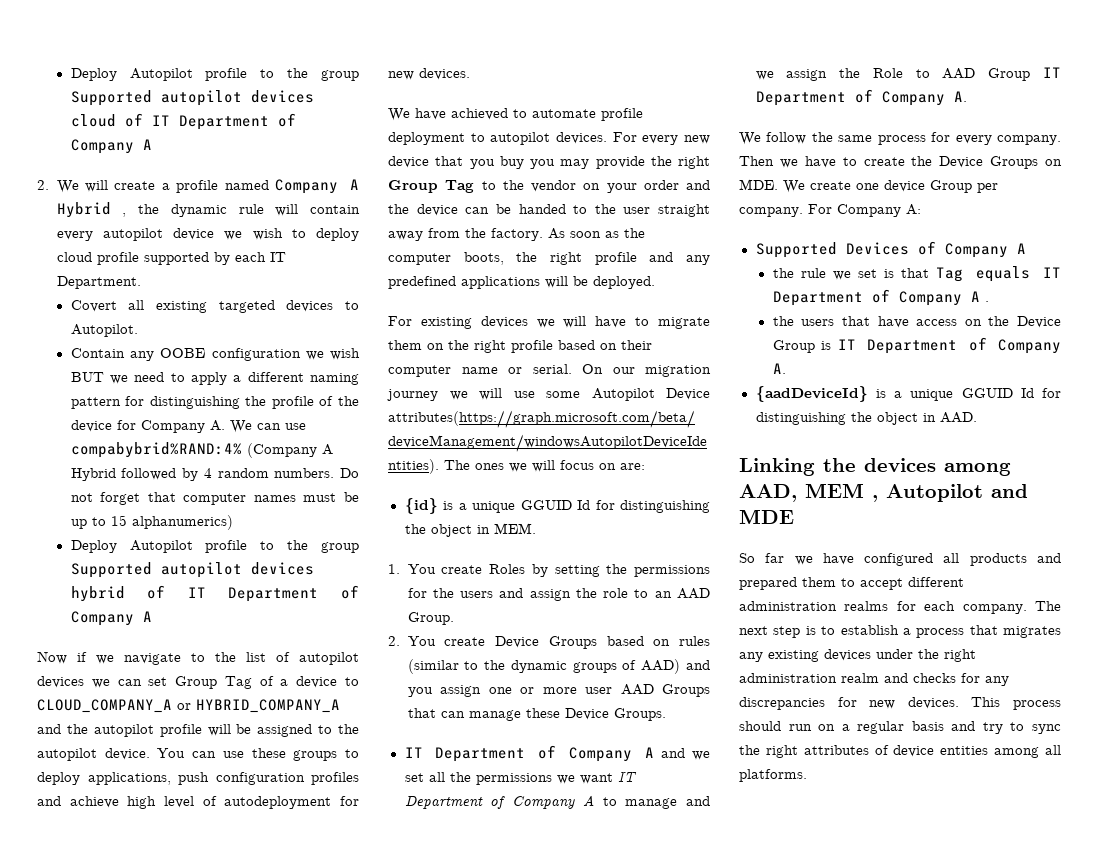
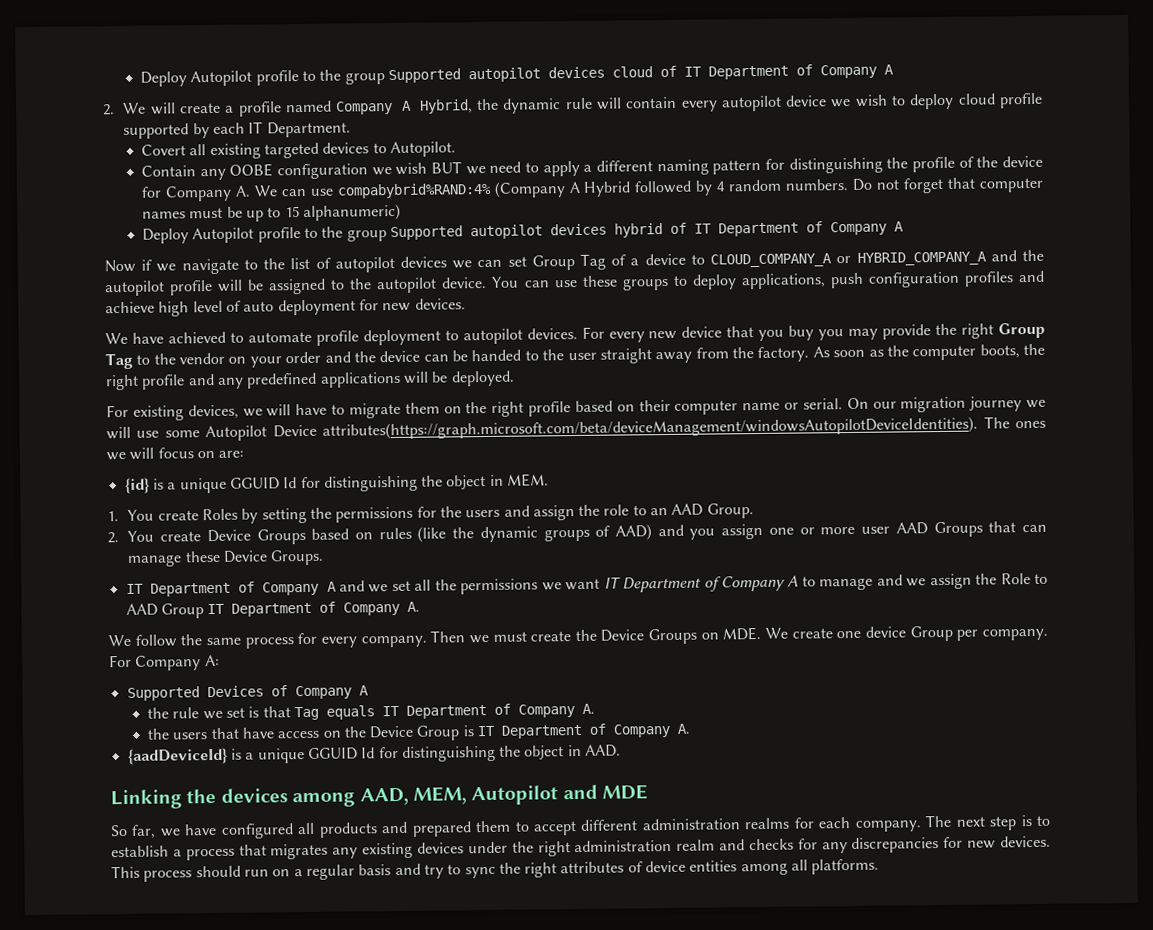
- 2. We will create a profile named Company A Hybrid , the dynamic rule will contain every autopilot device we wish to deploy cloud profile supported by each IT Department.
+ 2. We will create a profile named Company A Hybrid, the dynamic rule will contain every autopilot device we wish to deploy cloud profile supported by each IT Department.
- Do not forget that computer names must be up to 15 alphanumerics)
+ Do not forget that computer names must be up to 15 alphanumeric)
- You can use these groups to deploy applications, push configuration profiles and achieve high level of autodeployment for new devices.
+ You can use these groups to deploy applications, push configuration profiles and achieve high level of auto deployment for new devices.
- For existing devices we will have to migrate them on the right profile based on their computer name or serial.
+ For existing devices, we will have to migrate them on the right profile based on their computer name or serial.
- 2. You create Device Groups based on rules (similar to the dynamic groups of AAD) and you assign one or more user AAD Groups that can manage these Device Groups.
+ 2. You create Device Groups based on rules (like the dynamic groups of AAD) and you assign one or more user AAD Groups that can manage these Device Groups.
- Then we have to create the Device Groups on MDE. We create one device Group per company.
+ Then we must create the Device Groups on MDE. We create one device Group per company.
- the rule we set is that Tag equals IT Department of Company A .
+ the rule we set is that Tag equals IT Department of Company A.
- Linking the devices among AAD, MEM , Autopilot and MDE
+ Linking the devices among AAD, MEM, Autopilot and MDE
- So far we have configured all products and prepared them to accept different administration realms for each company.
+ So far, we have configured all products and prepared them to accept different administration realms for each company.

